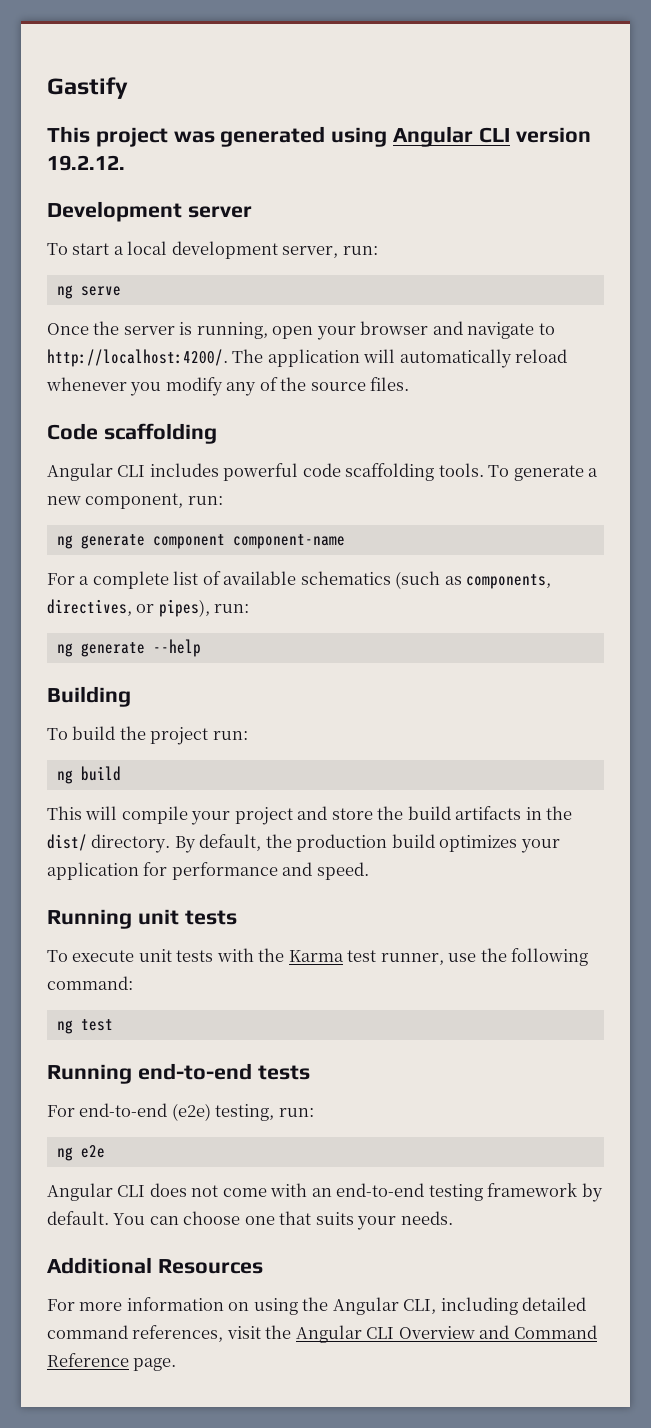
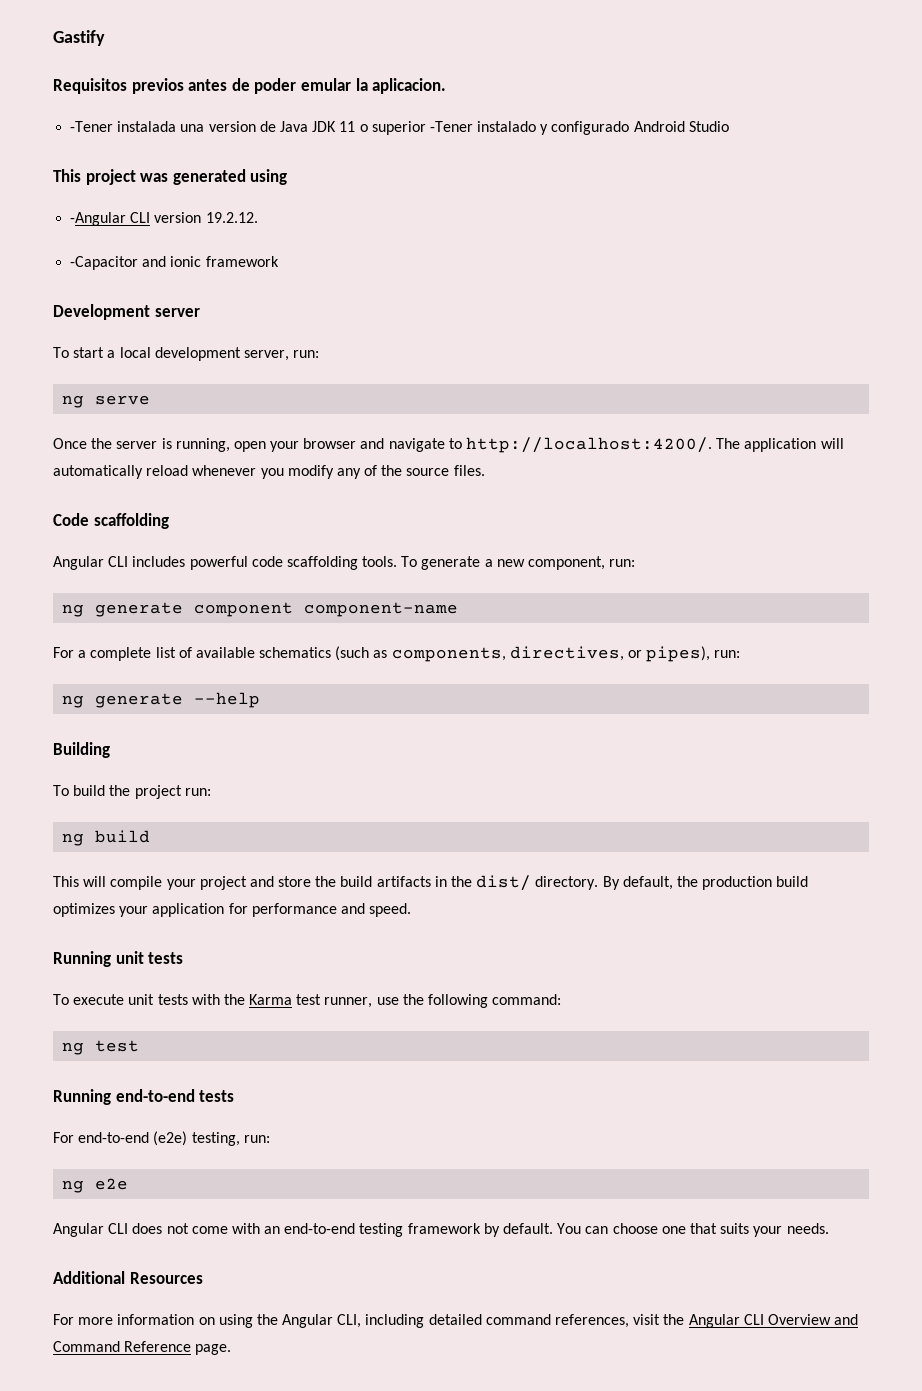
+ Requisitos previos antes de poder emular la aplicacion.
+ -Tener instalada una version de Java JDK 11 o superior -Tener instalado y configurado Android Studio
- This project was generated using Angular CLI version 19.2.12.
+ This project was generated using
+ -Angular CLI version 19.2.12.
+ -Capacitor and ionic framework

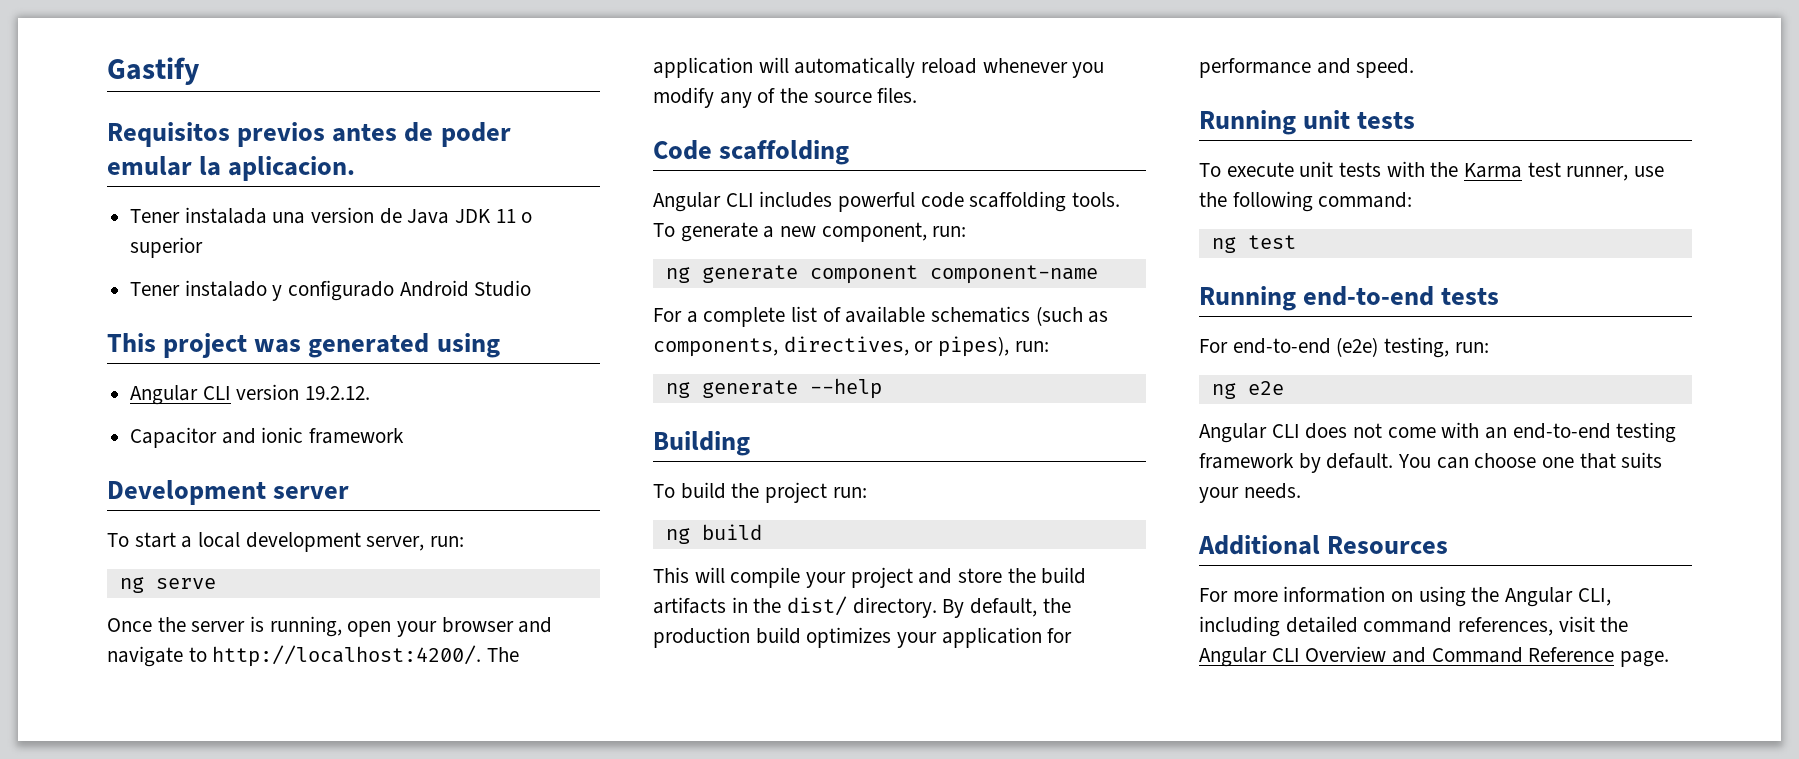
- -Tener instalada una version de Java JDK 11 o superior -Tener instalado y configurado Android Studio
+ Tener instalada una version de Java JDK 11 o superior
+ Tener instalado y configurado Android Studio
- -Angular CLI version 19.2.12.
+ Angular CLI version 19.2.12.
- -Capacitor and ionic framework
+ Capacitor and ionic framework

